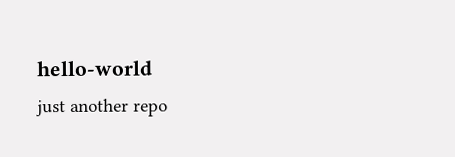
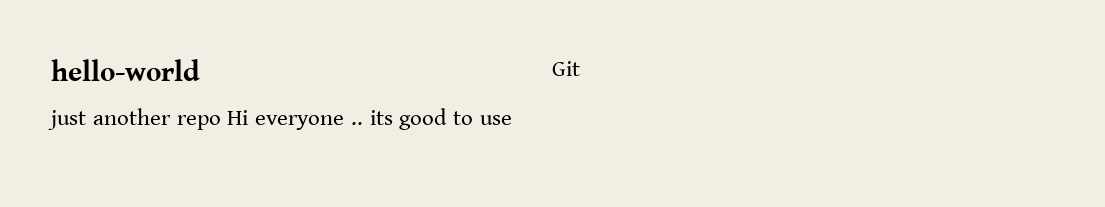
- just another repo
+ just another repo Hi everyone .. its good to use Git

